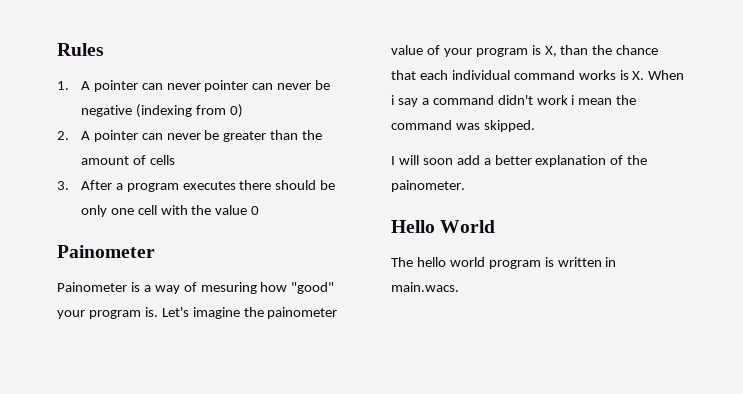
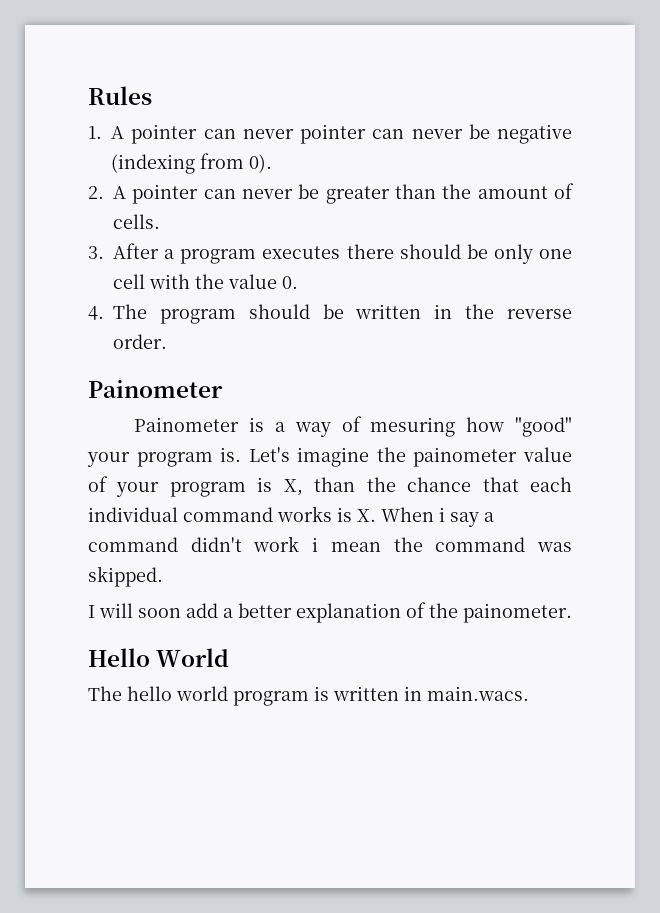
- 1. A pointer can never pointer can never be negative (indexing from 0)
+ 1. A pointer can never pointer can never be negative (indexing from 0).
- 2. A pointer can never be greater than the amount of cells
+ 2. A pointer can never be greater than the amount of cells.
- 3. After a program executes there should be only one cell with the value 0
+ 3. After a program executes there should be only one cell with the value 0.
+ 4. The program should be written in the reverse order.

